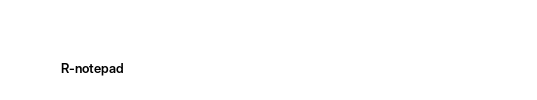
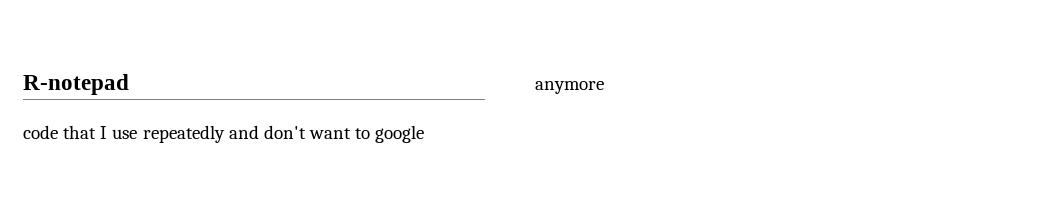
+ code that I use repeatedly and don't want to google anymore

